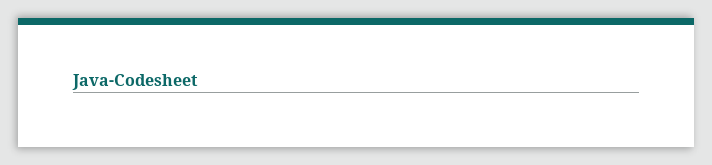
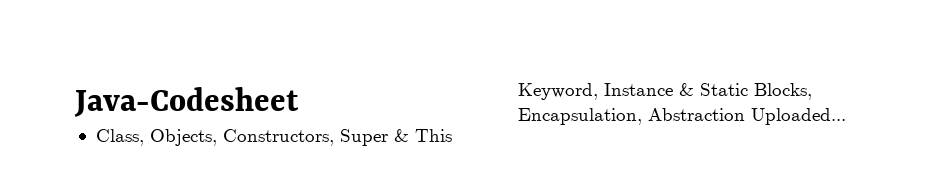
+ Class, Objects, Constructors, Super & This Keyword, Instance & Static Blocks, Encapsulation, Abstraction Uploaded...

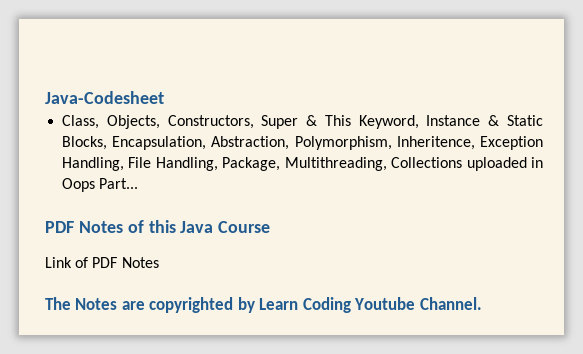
- Class, Objects, Constructors, Super & This Keyword, Instance & Static Blocks, Encapsulation, Abstraction Uploaded...
+ Class, Objects, Constructors, Super & This Keyword, Instance & Static Blocks, Encapsulation, Abstraction, Polymorphism, Inheritence, Exception Handling, File Handling, Package, Multithreading, Collections uploaded in Oops Part...
+ PDF Notes of this Java Course
+ Link of PDF Notes
+ The Notes are copyrighted by Learn Coding Youtube Channel.

